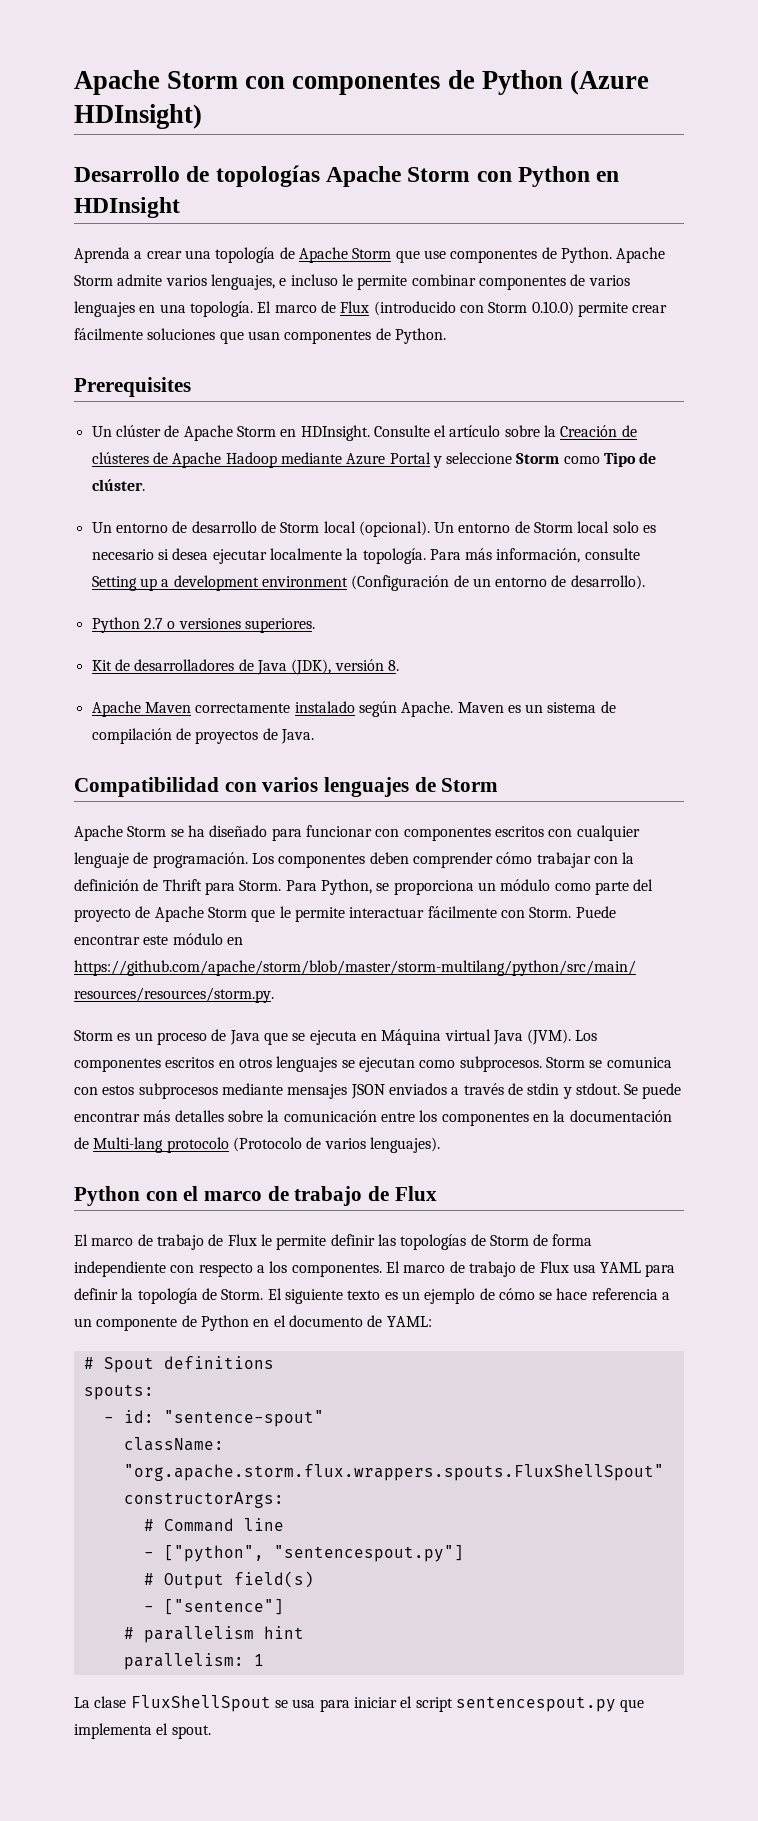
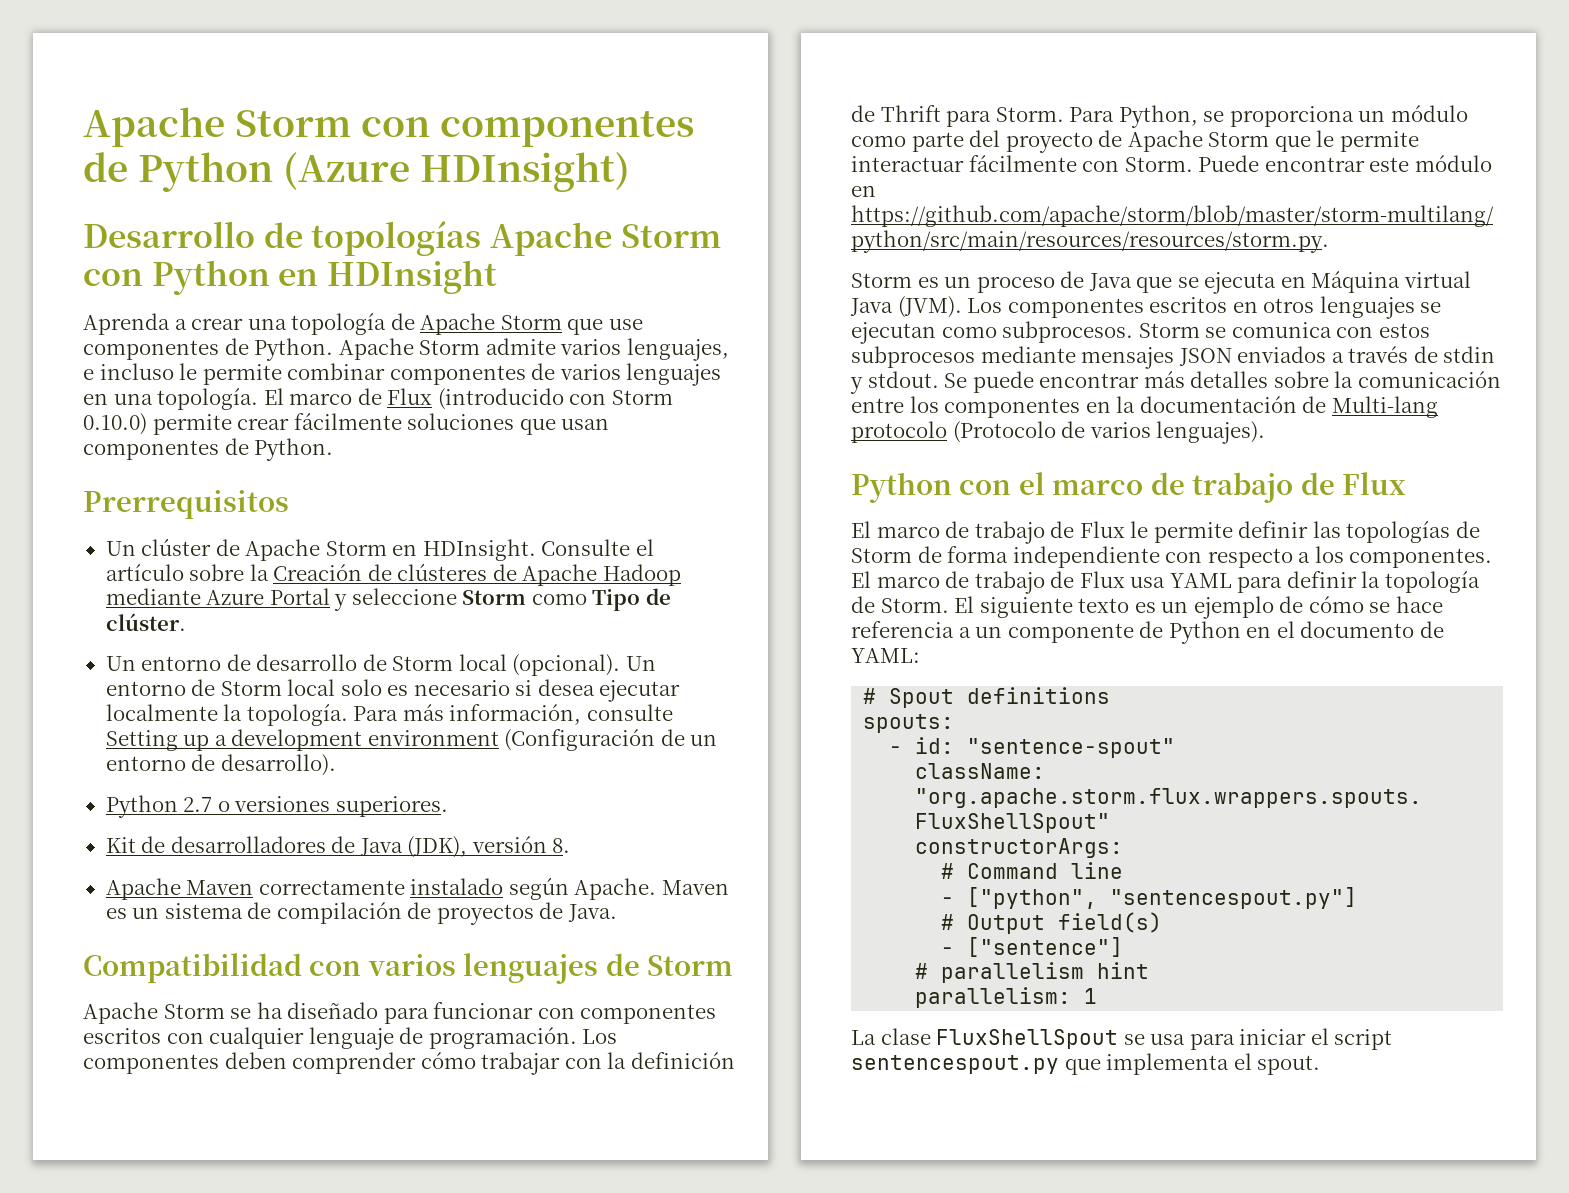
- Prerequisites
+ Prerrequisitos

